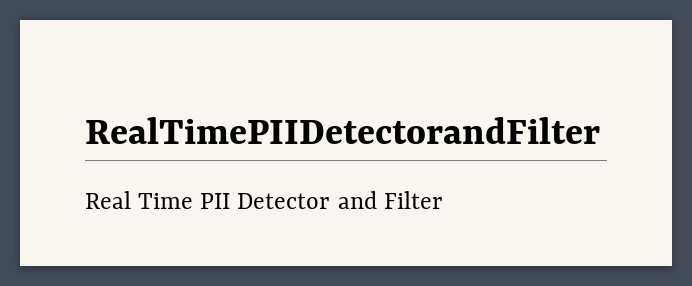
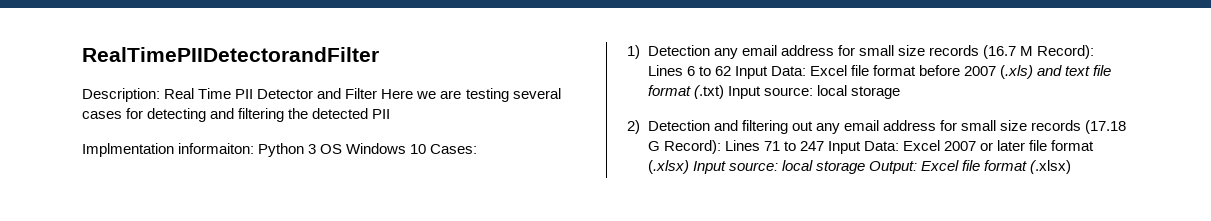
- Real Time PII Detector and Filter
+ Description: Real Time PII Detector and Filter Here we are testing several cases for detecting and filtering the detected PII
+ Implmentation informaiton: Python 3 OS Windows 10 Cases:
+ 1) Detection any email address for small size records (16.7 M Record): Lines 6 to 62 Input Data: Excel file format before 2007 (.xls) and text file format (.txt) Input source: local storage
+ 2) Detection and filtering out any email address for small size records (17.18 G Record): Lines 71 to 247 Input Data: Excel 2007 or later file format (.xlsx) Input source: local storage Output: Excel file format (.xlsx)

